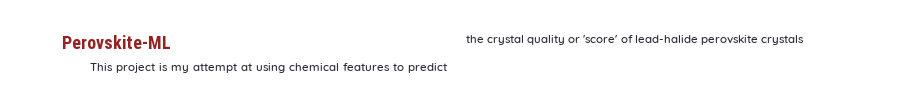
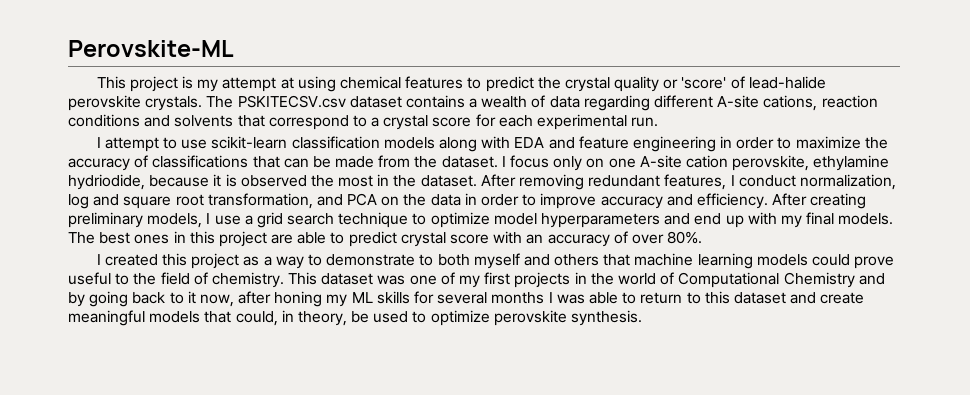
- This project is my attempt at using chemical features to predict the crystal quality or 'score' of lead-halide perovskite crystals
+ This project is my attempt at using chemical features to predict the crystal quality or 'score' of lead-halide perovskite crystals. The PSKITECSV.csv dataset contains a wealth of data regarding different A-site cations, reaction conditions and solvents that correspond to a crystal score for each experimental run.
+ I attempt to use scikit-learn classification models along with EDA and feature engineering in order to maximize the accuracy of classifications that can be made from the dataset. I focus only on one A-site cation perovskite, ethylamine hydriodide, because it is observed the most in the dataset. After removing redundant features, I conduct normalization, log and square root transformation, and PCA on the data in order to improve accuracy and efficiency. After creating preliminary models, I use a grid search technique to optimize model hyperparameters and end up with my final models. The best ones in this project are able to predict crystal score with an accuracy of over 80%.
+ I created this project as a way to demonstrate to both myself and others that machine learning models could prove useful to the field of chemistry. This dataset was one of my first projects in the world of Computational Chemistry and by going back to it now, after honing my ML skills for several months I was able to return to this dataset and create meaningful models that could, in theory, be used to optimize perovskite synthesis.

